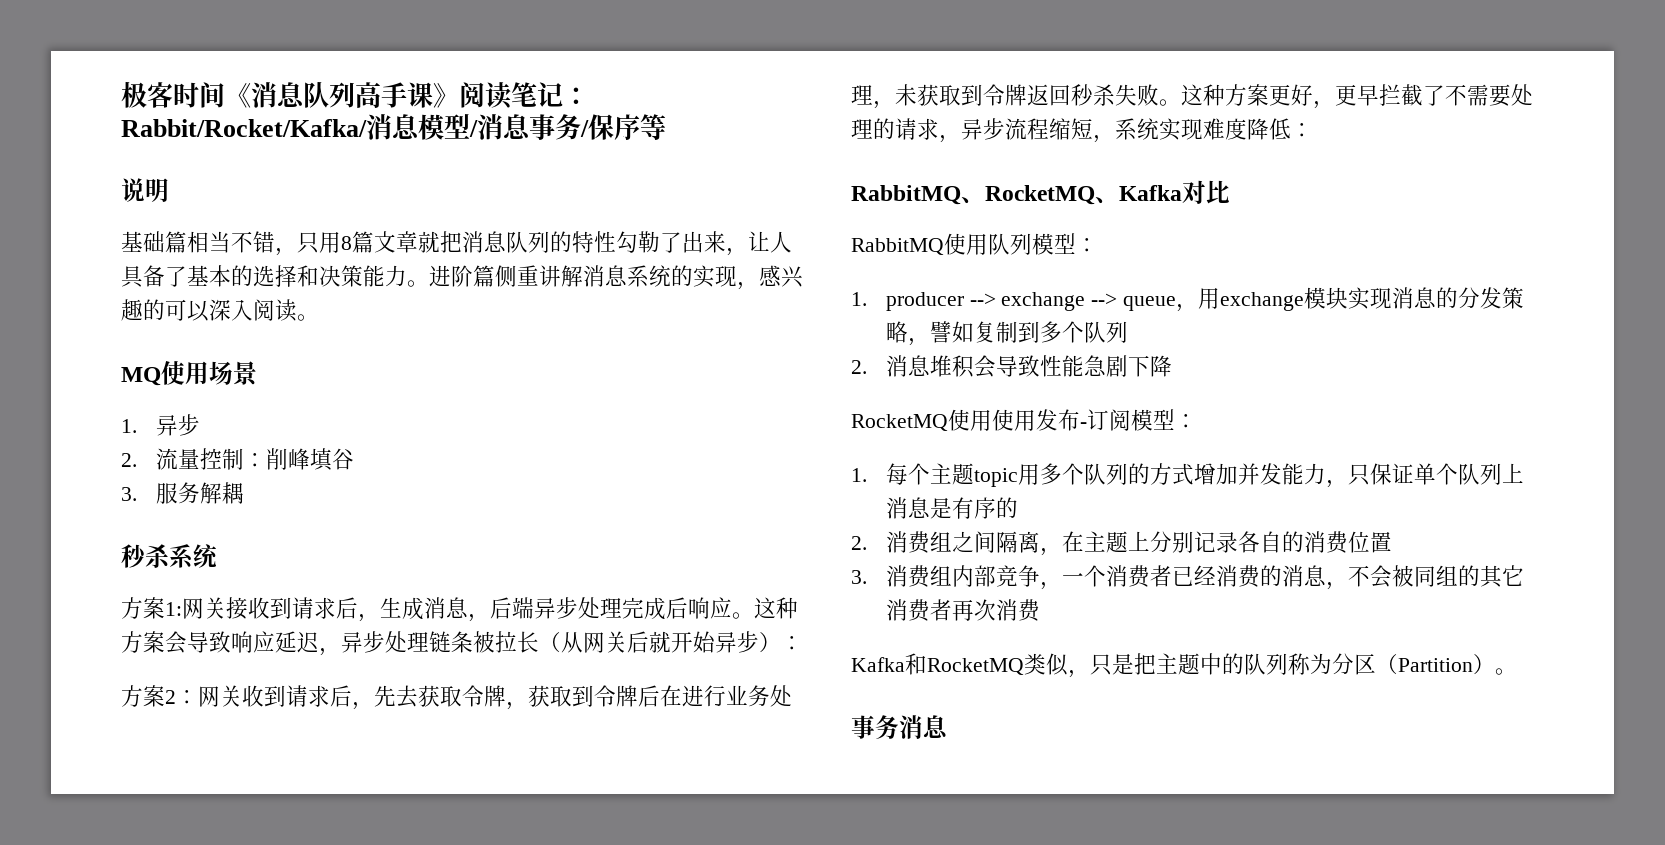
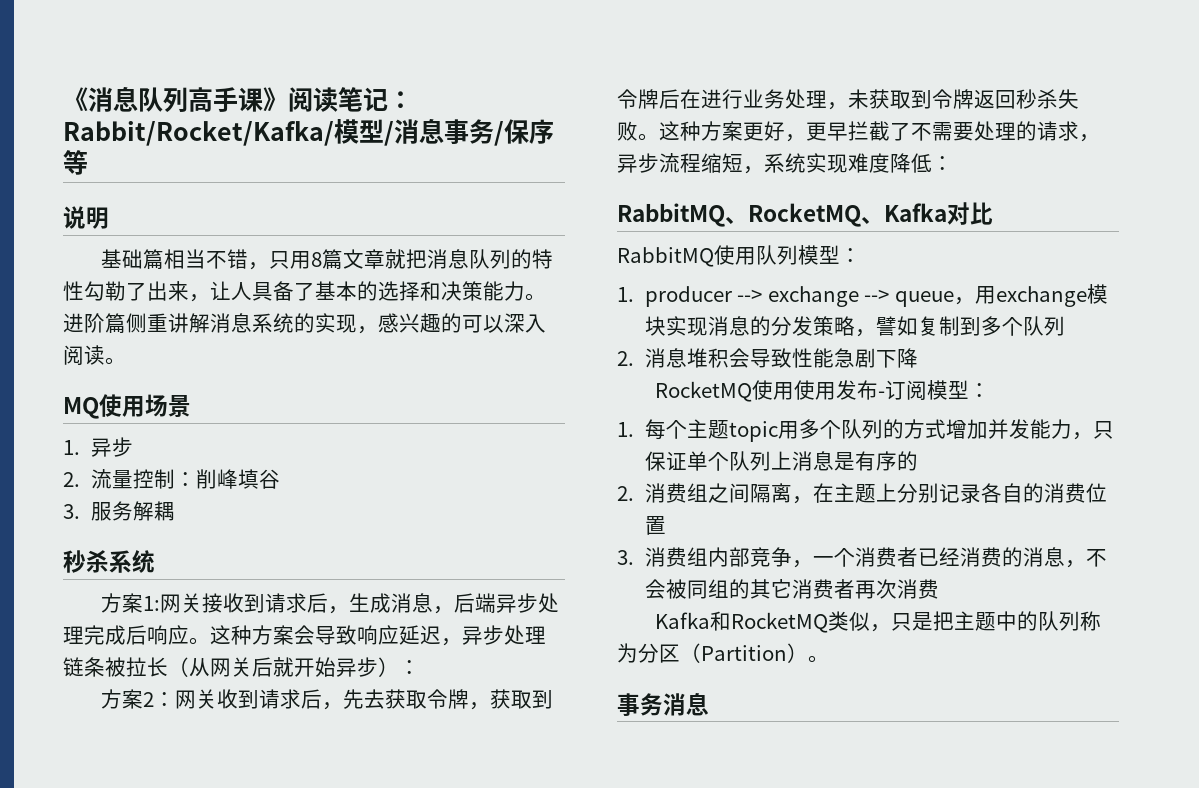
- 极客时间《消息队列高手课》阅读笔记：Rabbit/Rocket/Kafka/消息模型/消息事务/保序等
+ 《消息队列高手课》阅读笔记：Rabbit/Rocket/Kafka/模型/消息事务/保序等

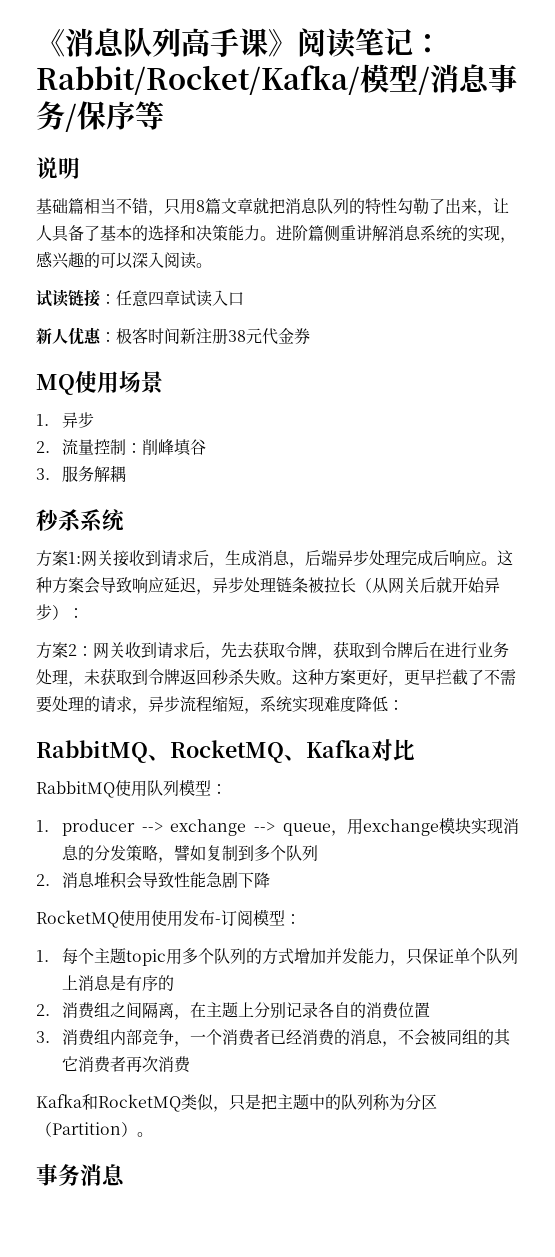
+ 试读链接：任意四章试读入口
+ 新人优惠：极客时间新注册38元代金券

